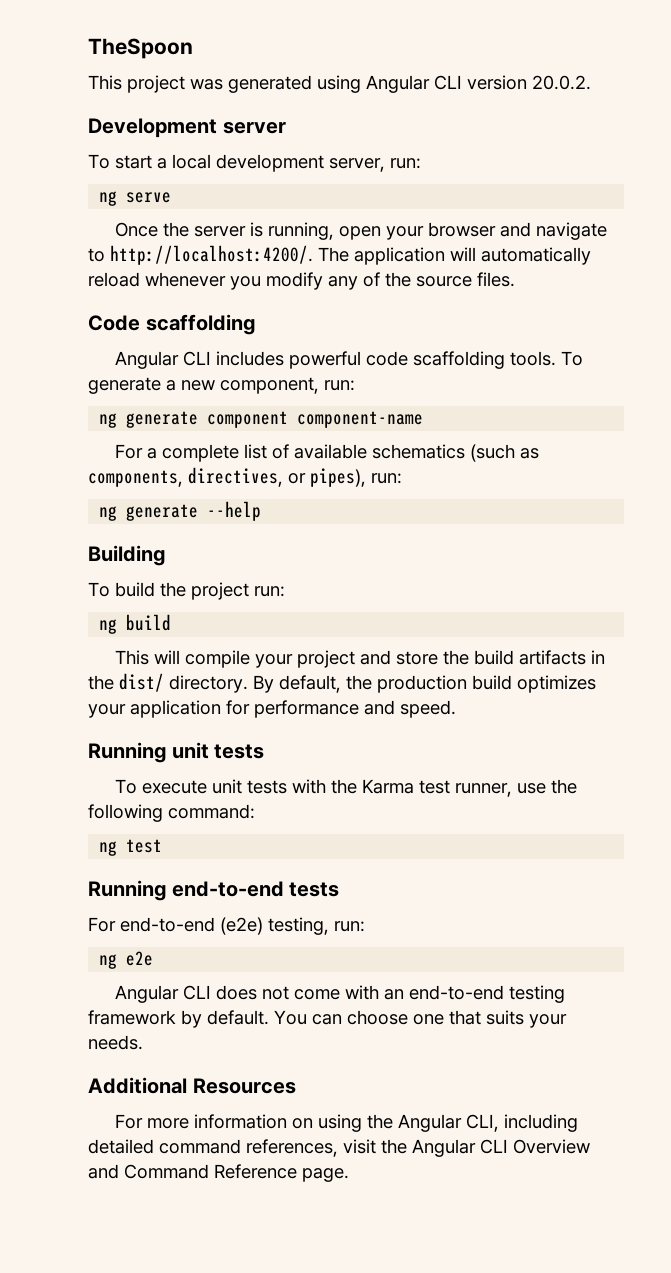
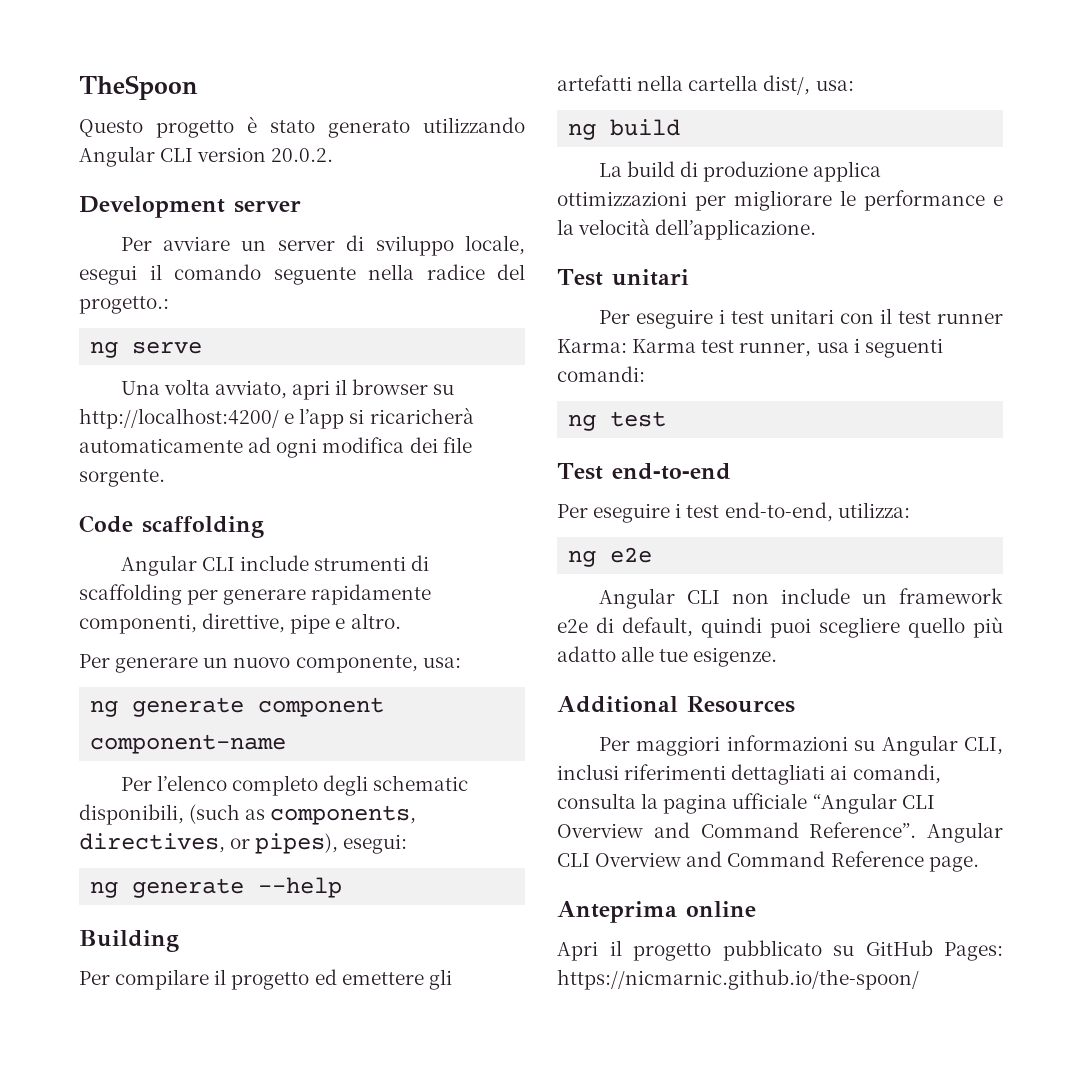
- This project was generated using Angular CLI version 20.0.2.
+ Questo progetto è stato generato utilizzando Angular CLI version 20.0.2.
- To start a local development server, run:
+ Per avviare un server di sviluppo locale, esegui il comando seguente nella radice del progetto.:
  ng serve
- Once the server is running, open your browser and navigate to http://localhost:4200/. The application will automatically reload whenever you modify any of the source files.
+ Una volta avviato, apri il browser su http://localhost:4200/ e l’app si ricaricherà automaticamente ad ogni modifica dei file sorgente.
  Code scaffolding
- Angular CLI includes powerful code scaffolding tools. To generate a new component, run:
+ Angular CLI include strumenti di scaffolding per generare rapidamente componenti, direttive, pipe e altro.
+ Per generare un nuovo componente, usa:
  ng generate component component-name
- For a complete list of available schematics (such as components, directives, or pipes), run:
+ Per l’elenco completo degli schematic disponibili, (such as components, directives, or pipes), esegui:
- To build the project run:
+ Per compilare il progetto ed emettere gli artefatti nella cartella dist/, usa:
  ng build
- This will compile your project and store the build artifacts in the dist/ directory. By default, the production build optimizes your application for performance and speed.
- Running unit tests
- To execute unit tests with the Karma test runner, use the following command:
+ La build di produzione applica ottimizzazioni per migliorare le performance e la velocità dell’applicazione.
+ Test unitari
+ Per eseguire i test unitari con il test runner Karma: Karma test runner, usa i seguenti comandi:
- Running end-to-end tests
- For end-to-end (e2e) testing, run:
+ Test end‑to‑end
+ Per eseguire i test end‑to‑end, utilizza:
  ng e2e
- Angular CLI does not come with an end-to-end testing framework by default. You can choose one that suits your needs.
+ Angular CLI non include un framework e2e di default, quindi puoi scegliere quello più adatto alle tue esigenze.
  Additional Resources
- For more information on using the Angular CLI, including detailed command references, visit the Angular CLI Overview and Command Reference page.
+ Per maggiori informazioni su Angular CLI, inclusi riferimenti dettagliati ai comandi, consulta la pagina ufficiale “Angular CLI Overview and Command Reference”. Angular CLI Overview and Command Reference page.
+ Anteprima online
+ Apri il progetto pubblicato su GitHub Pages: https://nicmarnic.github.io/the-spoon/

